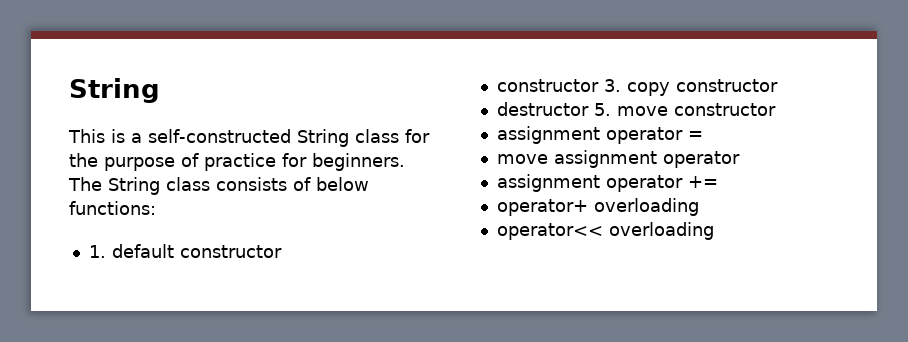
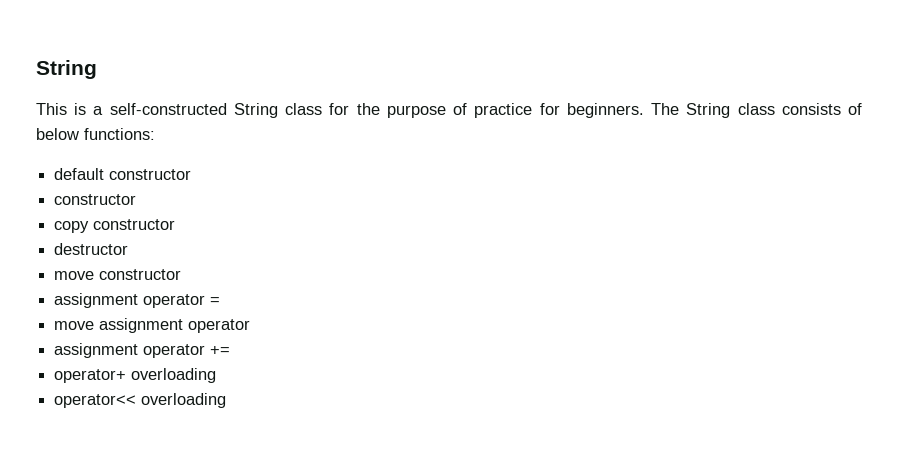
- 1. default constructor
- constructor 3. copy constructor
+ default constructor
+ constructor
+ copy constructor
- destructor 5. move constructor
+ destructor
+ move constructor

